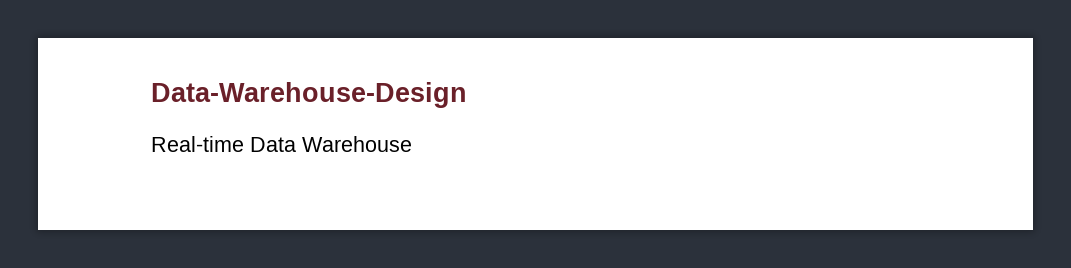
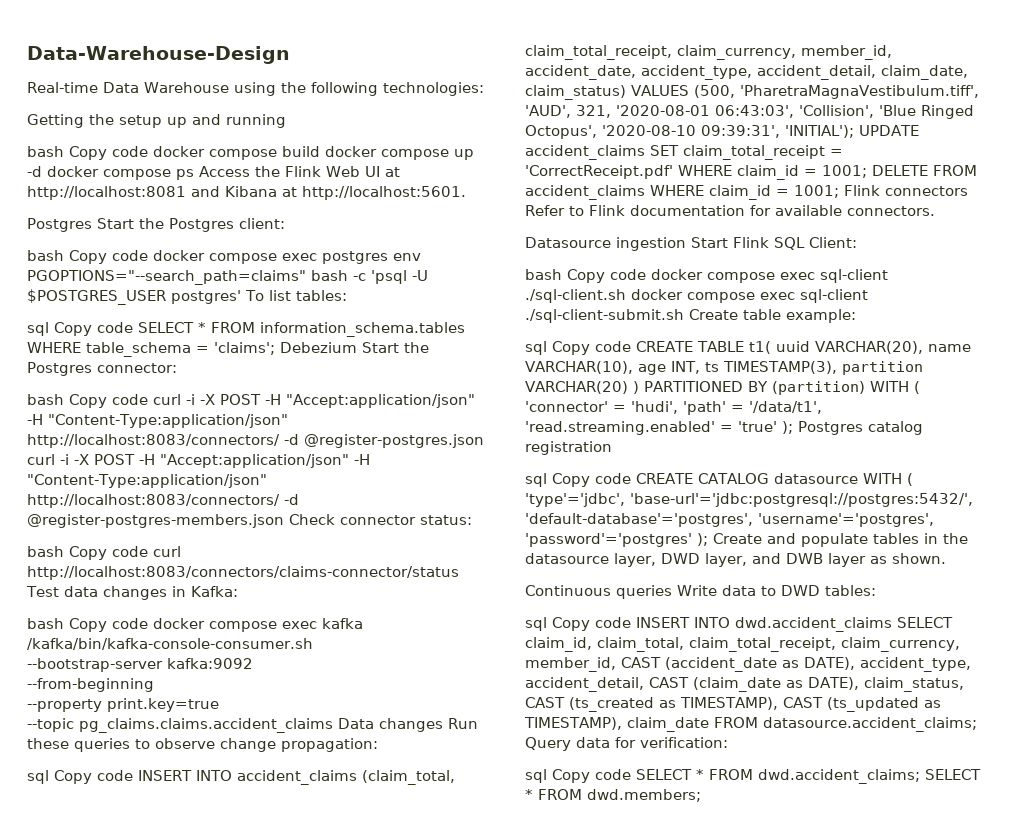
- Real-time Data Warehouse
+ Real-time Data Warehouse using the following technologies:
+ Getting the setup up and running
+ bash Copy code docker compose build docker compose up -d docker compose ps Access the Flink Web UI at http://localhost:8081 and Kibana at http://localhost:5601.
+ Postgres Start the Postgres client:
+ bash Copy code docker compose exec postgres env PGOPTIONS="--search_path=claims" bash -c 'psql -U $POSTGRES_USER postgres' To list tables:
+ sql Copy code SELECT * FROM information_schema.tables WHERE table_schema = 'claims'; Debezium Start the Postgres connector:
+ bash Copy code curl -i -X POST -H "Accept:application/json" -H "Content-Type:application/json" http://localhost:8083/connectors/ -d @register-postgres.json curl -i -X POST -H "Accept:application/json" -H "Content-Type:application/json" http://localhost:8083/connectors/ -d @register-postgres-members.json Check connector status:
+ bash Copy code curl http://localhost:8083/connectors/claims-connector/status Test data changes in Kafka:
+ bash Copy code docker compose exec kafka /kafka/bin/kafka-console-consumer.sh
+ --bootstrap-server kafka:9092
+ --from-beginning
+ --property print.key=true
+ --topic pg_claims.claims.accident_claims Data changes Run these queries to observe change propagation:
+ sql Copy code INSERT INTO accident_claims (claim_total, claim_total_receipt, claim_currency, member_id, accident_date, accident_type, accident_detail, claim_date, claim_status) VALUES (500, 'PharetraMagnaVestibulum.tiff', 'AUD', 321, '2020-08-01 06:43:03', 'Collision', 'Blue Ringed Octopus', '2020-08-10 09:39:31', 'INITIAL'); UPDATE accident_claims SET claim_total_receipt = 'CorrectReceipt.pdf' WHERE claim_id = 1001; DELETE FROM accident_claims WHERE claim_id = 1001; Flink connectors Refer to Flink documentation for available connectors.
+ Datasource ingestion Start Flink SQL Client:
+ bash Copy code docker compose exec sql-client ./sql-client.sh docker compose exec sql-client ./sql-client-submit.sh Create table example:
+ sql Copy code CREATE TABLE t1( uuid VARCHAR(20), name VARCHAR(10), age INT, ts TIMESTAMP(3), partition VARCHAR(20) ) PARTITIONED BY (partition) WITH ( 'connector' = 'hudi', 'path' = '/data/t1', 'read.streaming.enabled' = 'true' ); Postgres catalog registration
+ sql Copy code CREATE CATALOG datasource WITH ( 'type'='jdbc', 'base-url'='jdbc:postgresql://postgres:5432/', 'default-database'='postgres', 'username'='postgres', 'password'='postgres' ); Create and populate tables in the datasource layer, DWD layer, and DWB layer as shown.
+ Continuous queries Write data to DWD tables:
+ sql Copy code INSERT INTO dwd.accident_claims SELECT claim_id, claim_total, claim_total_receipt, claim_currency, member_id, CAST (accident_date as DATE), accident_type, accident_detail, CAST (claim_date as DATE), claim_status, CAST (ts_created as TIMESTAMP), CAST (ts_updated as TIMESTAMP), claim_date FROM datasource.accident_claims; Query data for verification:
+ sql Copy code SELECT * FROM dwd.accident_claims; SELECT * FROM dwd.members;

